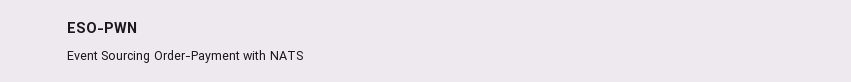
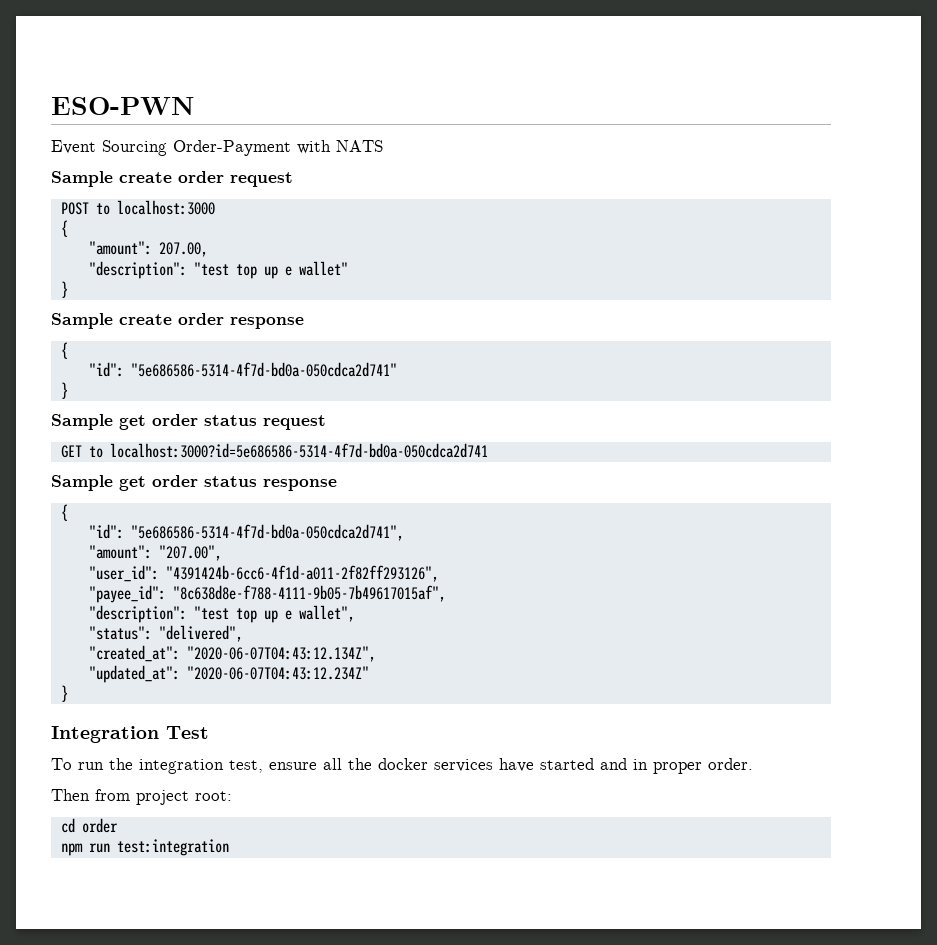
+ Sample create order request
+ POST to localhost:3000
+ {
+ "amount": 207.00,
+ "description": "test top up e wallet"
+ }
+ Sample create order response
+ {
+ "id": "5e686586-5314-4f7d-bd0a-050cdca2d741"
+ }
+ Sample get order status request
+ GET to localhost:3000?id=5e686586-5314-4f7d-bd0a-050cdca2d741
+ Sample get order status response
+ {
+ "id": "5e686586-5314-4f7d-bd0a-050cdca2d741",
+ "amount": "207.00",
+ "user_id": "4391424b-6cc6-4f1d-a011-2f82ff293126",
+ "payee_id": "8c638d8e-f788-4111-9b05-7b49617015af",
+ "description": "test top up e wallet",
+ "status": "delivered",
+ "created_at": "2020-06-07T04:43:12.134Z",
+ "updated_at": "2020-06-07T04:43:12.234Z"
+ }
+ Integration Test
+ To run the integration test, ensure all the docker services have started and in proper order.
+ Then from project root:
+ cd order
+ npm run test:integration

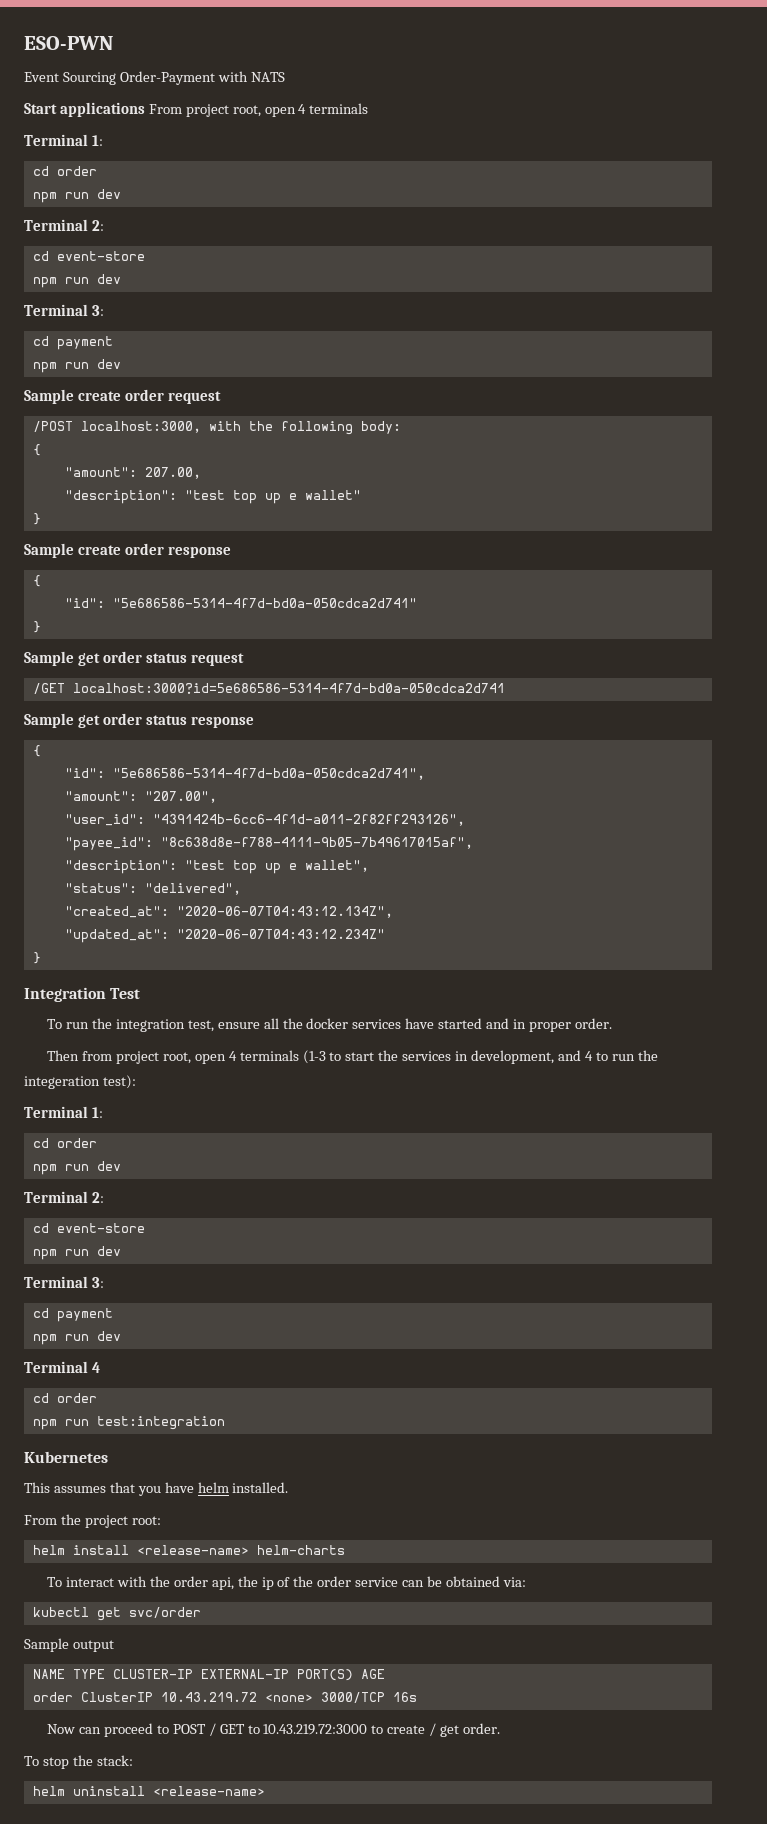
+ Start applications From project root, open 4 terminals
+ Terminal 1:
+ cd order
+ npm run dev
+ Terminal 2:
+ cd event-store
+ npm run dev
+ Terminal 3:
+ cd payment
+ npm run dev
  Sample create order request
- POST to localhost:3000
+ /POST localhost:3000, with the following body:
- GET to localhost:3000?id=5e686586-5314-4f7d-bd0a-050cdca2d741
+ /GET localhost:3000?id=5e686586-5314-4f7d-bd0a-050cdca2d741
- Then from project root:
+ Then from project root, open 4 terminals (1-3 to start the services in development, and 4 to run the integeration test):
+ Terminal 1:
+ cd order
+ npm run dev
+ Terminal 2:
+ cd event-store
+ npm run dev
+ Terminal 3:
+ cd payment
+ npm run dev
+ Terminal 4
+ Kubernetes
+ This assumes that you have helm installed.
+ From the project root:
+ helm install <release-name> helm-charts
+ To interact with the order api, the ip of the order service can be obtained via:
+ kubectl get svc/order
+ Sample output
+ NAME TYPE CLUSTER-IP EXTERNAL-IP PORT(S) AGE
+ order ClusterIP 10.43.219.72 <none> 3000/TCP 16s
+ Now can proceed to POST / GET to 10.43.219.72:3000 to create / get order.
+ To stop the stack:
+ helm uninstall <release-name>

